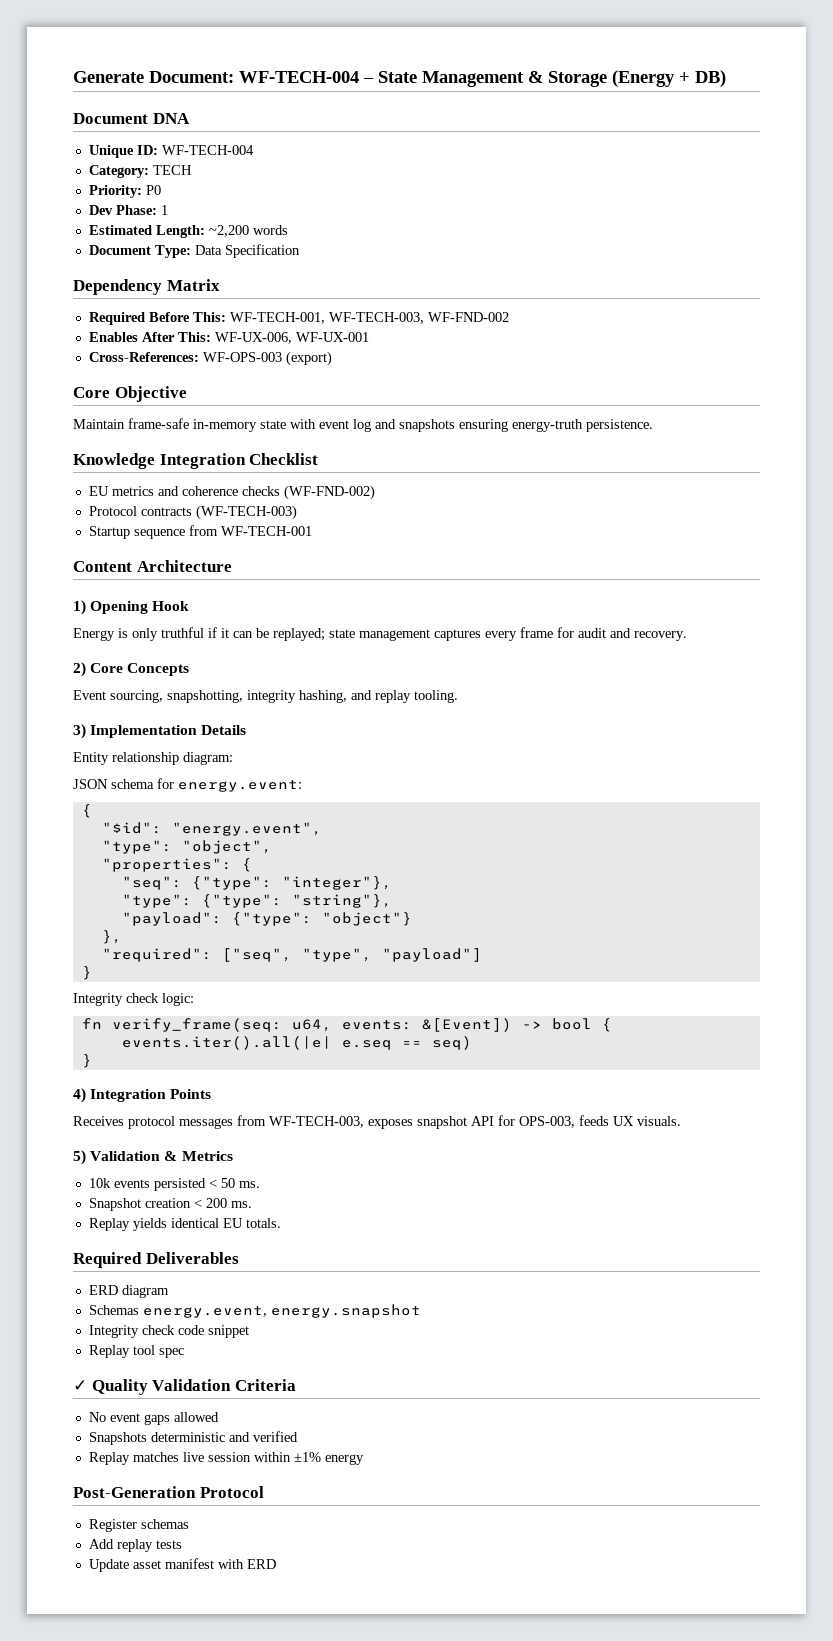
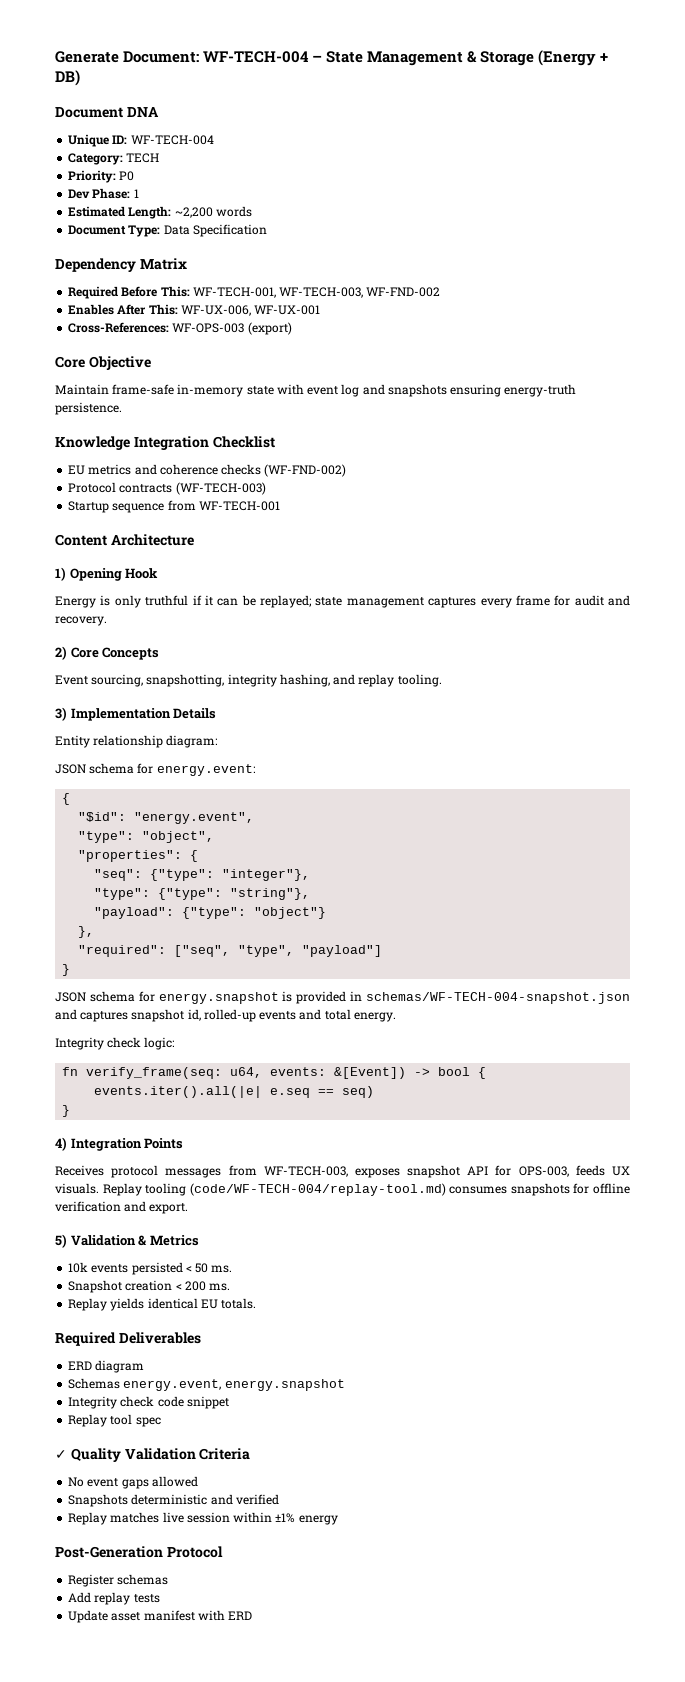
+ JSON schema for energy.snapshot is provided in schemas/WF-TECH-004-snapshot.json and captures snapshot id, rolled-up events and total energy.
+ Replay tooling (code/WF-TECH-004/replay-tool.md) consumes snapshots for offline verification and export.

